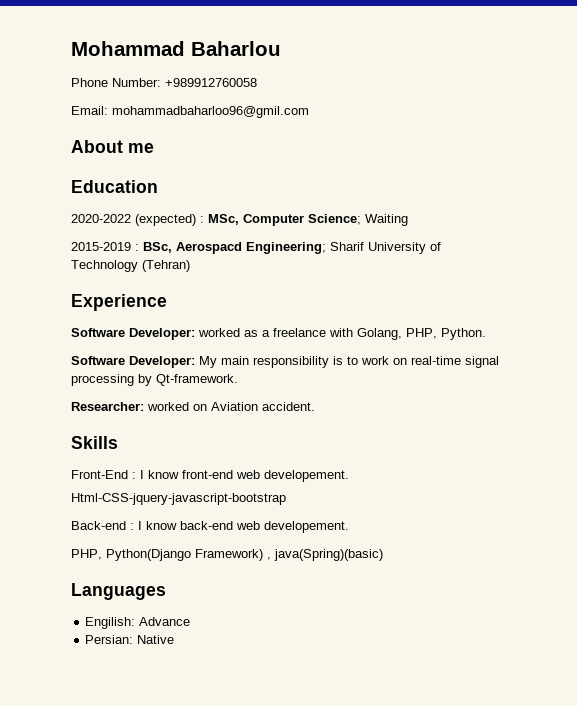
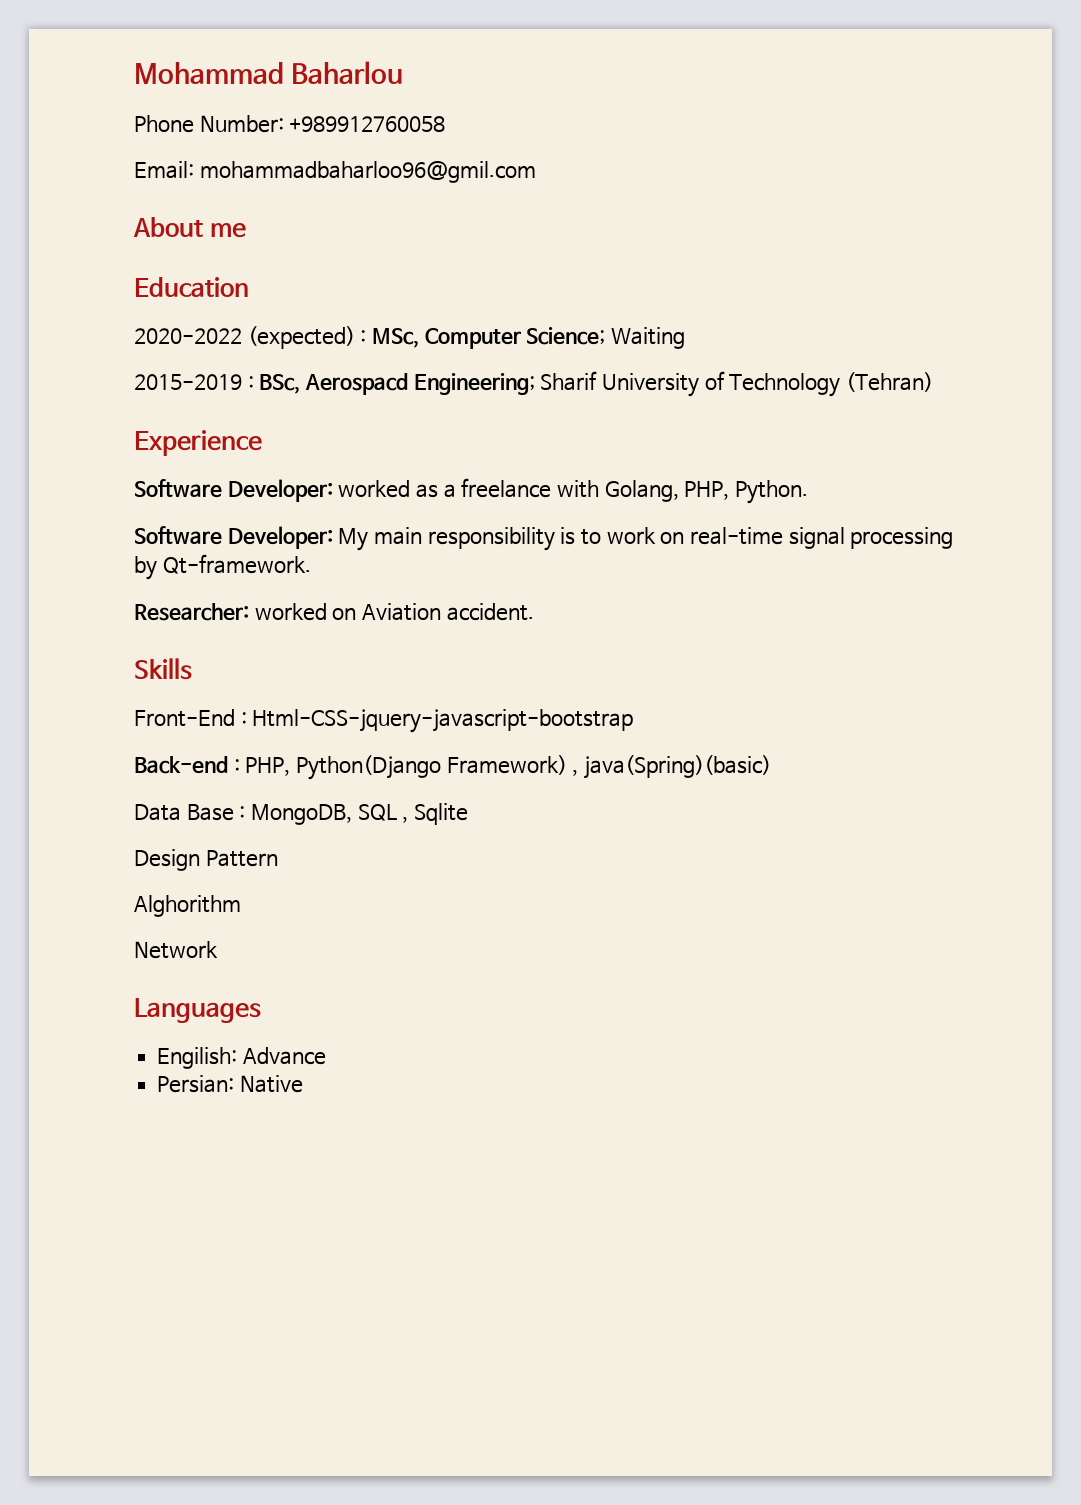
- Front-End : I know front-end web developement.
- Html-CSS-jquery-javascript-bootstrap
- Back-end : I know back-end web developement.
- PHP, Python(Django Framework) , java(Spring)(basic)
+ Front-End : Html-CSS-jquery-javascript-bootstrap
+ Back-end : PHP, Python(Django Framework) , java(Spring)(basic)
+ Data Base : MongoDB, SQL , Sqlite
+ Design Pattern
+ Alghorithm
+ Network

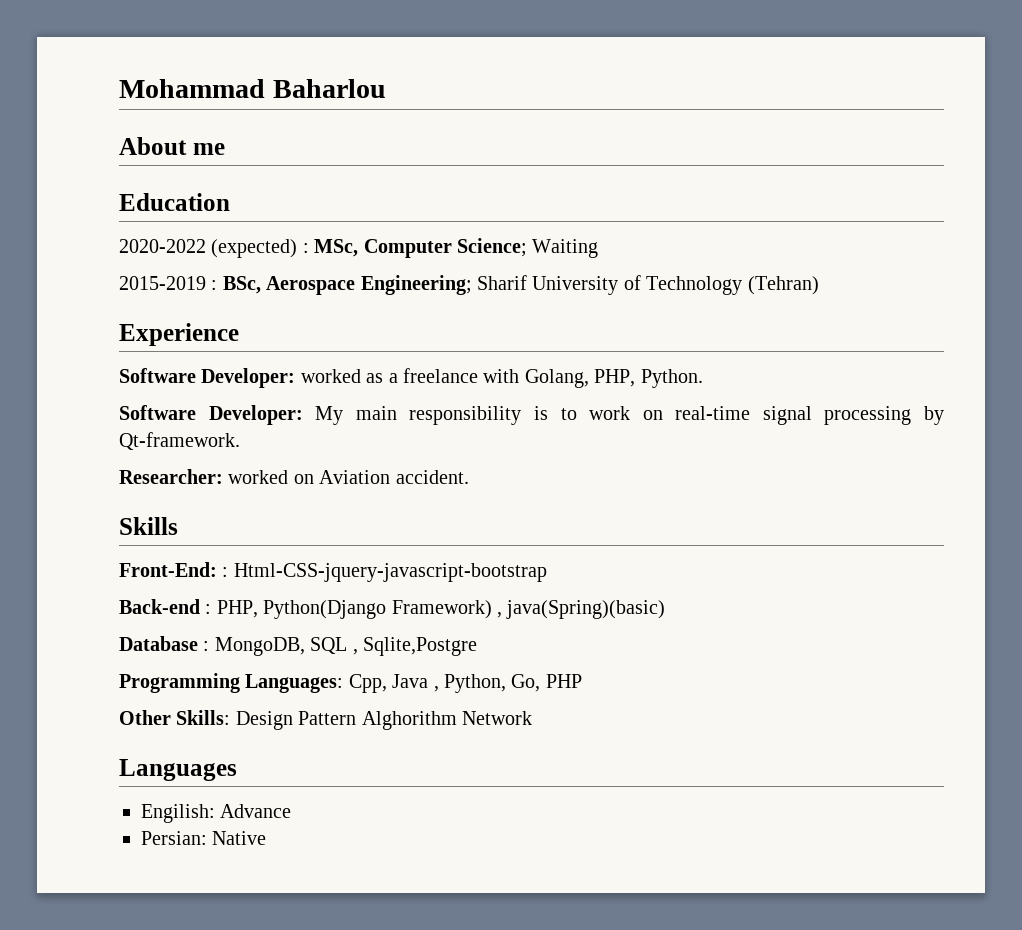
- Phone Number: +989912760058
- Email: mohammadbaharloo96@gmil.com
- 2015-2019 : BSc, Aerospacd Engineering; Sharif University of Technology (Tehran)
+ 2015-2019 : BSc, Aerospace Engineering; Sharif University of Technology (Tehran)
- Front-End : Html-CSS-jquery-javascript-bootstrap
+ Front-End: : Html-CSS-jquery-javascript-bootstrap
- Data Base : MongoDB, SQL , Sqlite
- Design Pattern
- Alghorithm
- Network
+ Database : MongoDB, SQL , Sqlite,Postgre
+ Programming Languages: Cpp, Java , Python, Go, PHP
+ Other Skills: Design Pattern Alghorithm Network

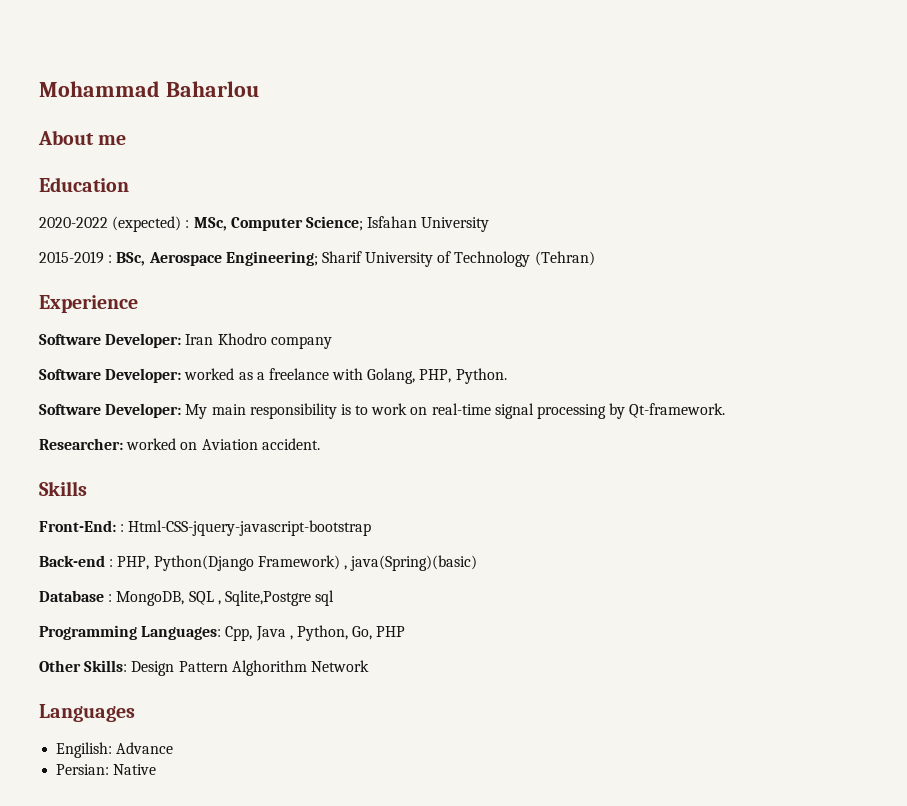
- 2020-2022 (expected) : MSc, Computer Science; Waiting
+ 2020-2022 (expected) : MSc, Computer Science; Isfahan University
+ Software Developer: Iran Khodro company
- Database : MongoDB, SQL , Sqlite,Postgre
+ Database : MongoDB, SQL , Sqlite,Postgre sql

